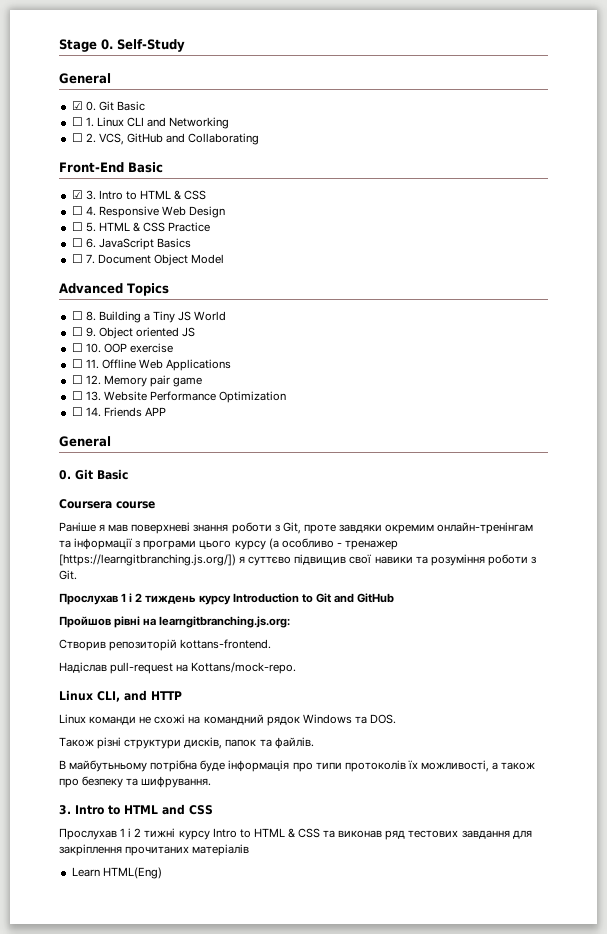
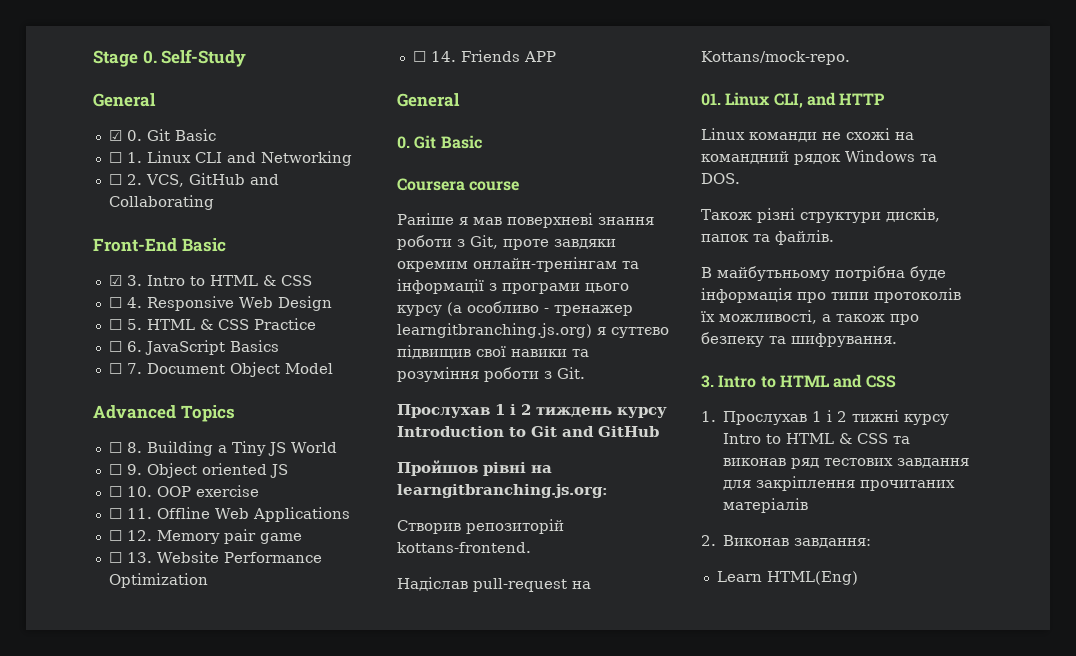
- Раніше я мав поверхневі знання роботи з Git, проте завдяки окремим онлайн-тренінгам та інформації з програми цього курсу (а особливо - тренажер [https://learngitbranching.js.org/]) я суттєво підвищив свої навики та розуміння роботи з Git.
+ Раніше я мав поверхневі знання роботи з Git, проте завдяки окремим онлайн-тренінгам та інформації з програми цього курсу (а особливо - тренажер learngitbranching.js.org) я суттєво підвищив свої навики та розуміння роботи з Git.
- Linux CLI, and HTTP
+ 01. Linux CLI, and HTTP
- Прослухав 1 і 2 тижні курсу Intro to HTML & CSS та виконав ряд тестових завдання для закріплення прочитаних матеріалів
+ 1. Прослухав 1 і 2 тижні курсу Intro to HTML & CSS та виконав ряд тестових завдання для закріплення прочитаних матеріалів
+ 2. Виконав завдання:

